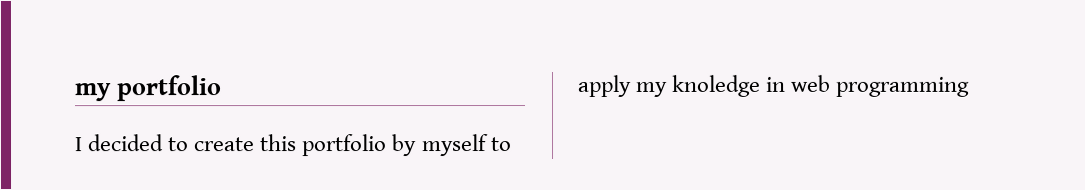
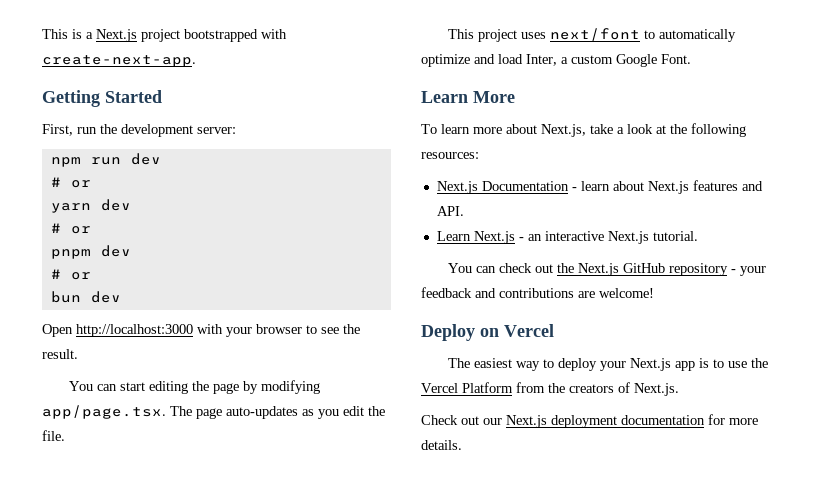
- my portfolio
- I decided to create this portfolio by myself to apply my knoledge in web programming
+ This is a Next.js project bootstrapped with create-next-app.
+ Getting Started
+ First, run the development server:
+ npm run dev
+ # or
+ yarn dev
+ # or
+ pnpm dev
+ # or
+ bun dev
+ Open http://localhost:3000 with your browser to see the result.
+ You can start editing the page by modifying app/page.tsx. The page auto-updates as you edit the file.
+ This project uses next/font to automatically optimize and load Inter, a custom Google Font.
+ Learn More
+ To learn more about Next.js, take a look at the following resources:
+ Next.js Documentation - learn about Next.js features and API.
+ Learn Next.js - an interactive Next.js tutorial.
+ You can check out the Next.js GitHub repository - your feedback and contributions are welcome!
+ Deploy on Vercel
+ The easiest way to deploy your Next.js app is to use the Vercel Platform from the creators of Next.js.
+ Check out our Next.js deployment documentation for more details.

